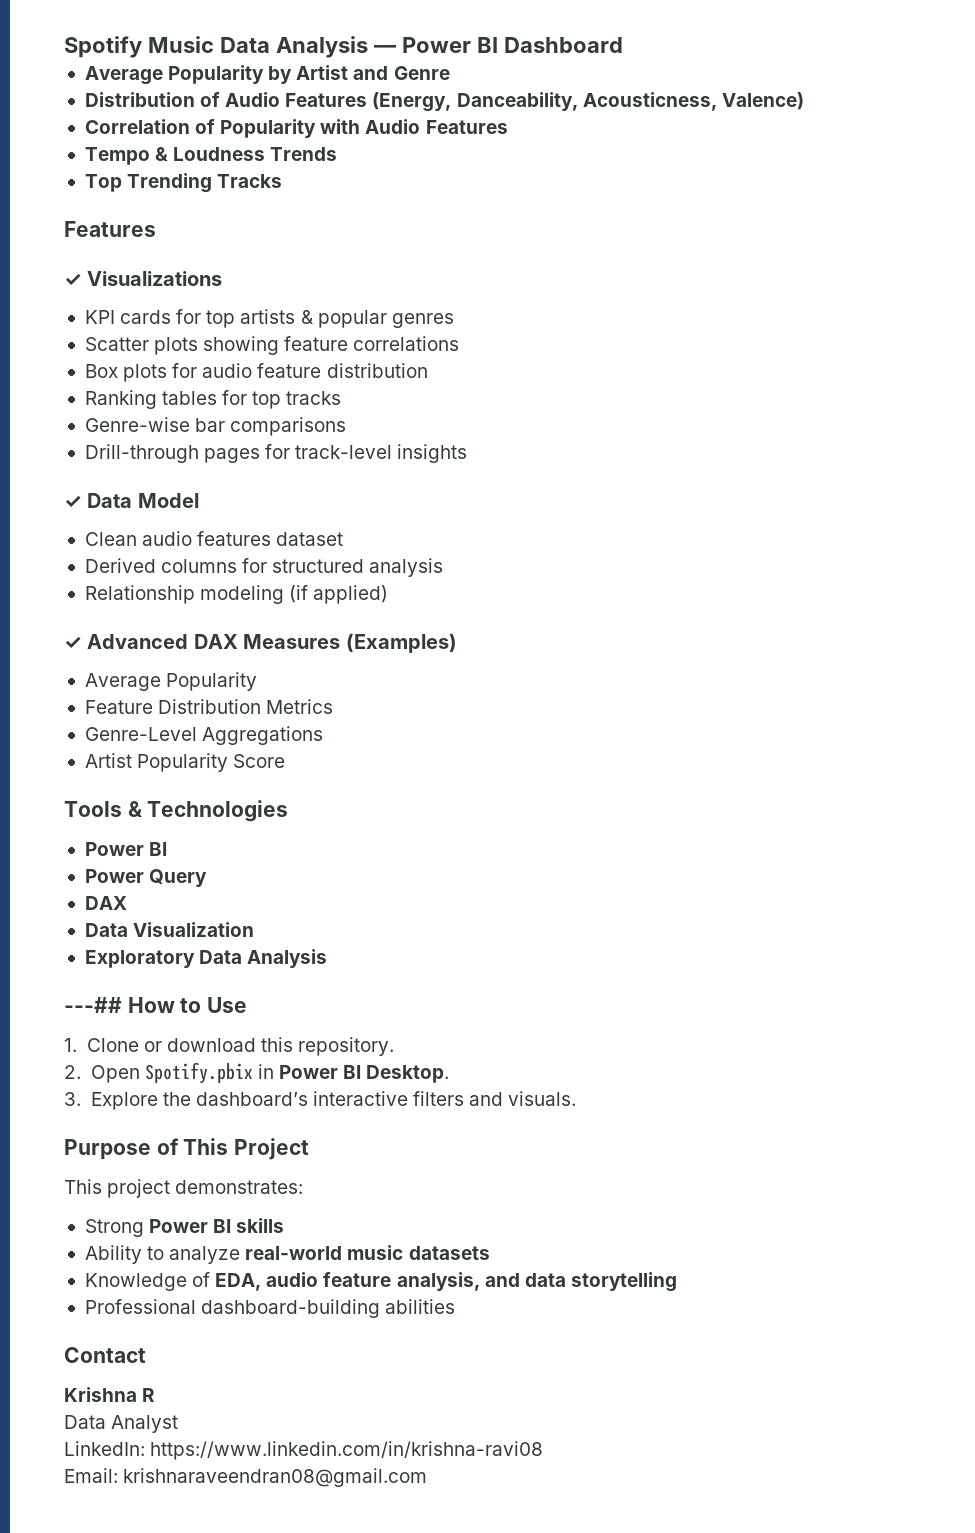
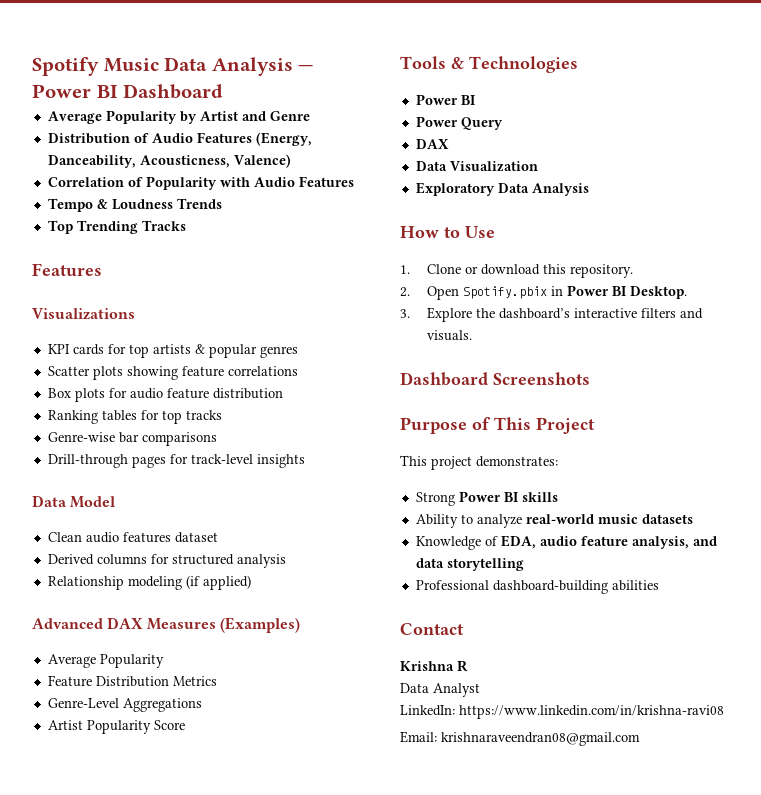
- ✓ Visualizations
+ Visualizations
- ✓ Data Model
+ Data Model
- ✓ Advanced DAX Measures (Examples)
+ Advanced DAX Measures (Examples)
- ---## How to Use
+ How to Use
+ Dashboard Screenshots

